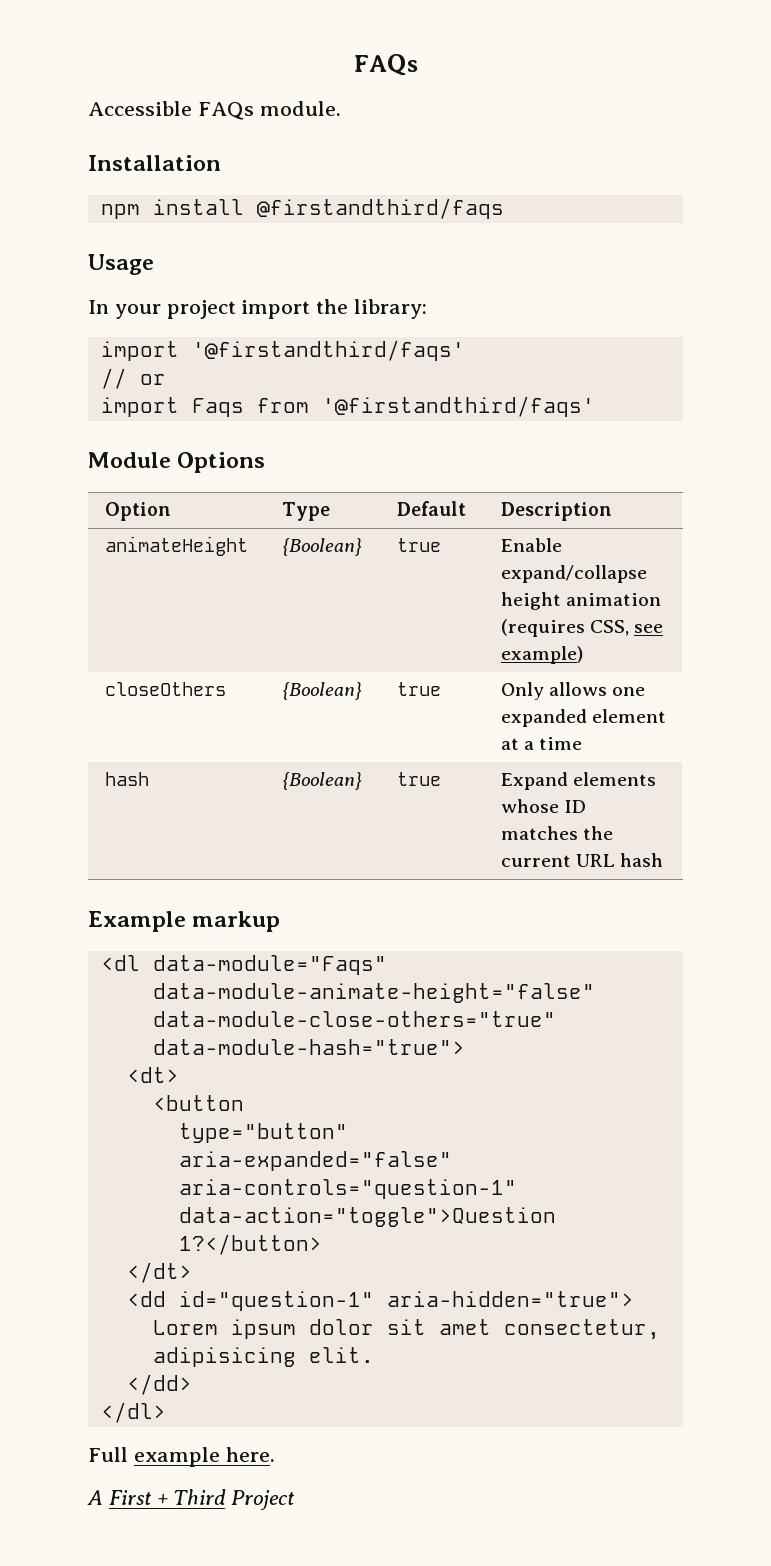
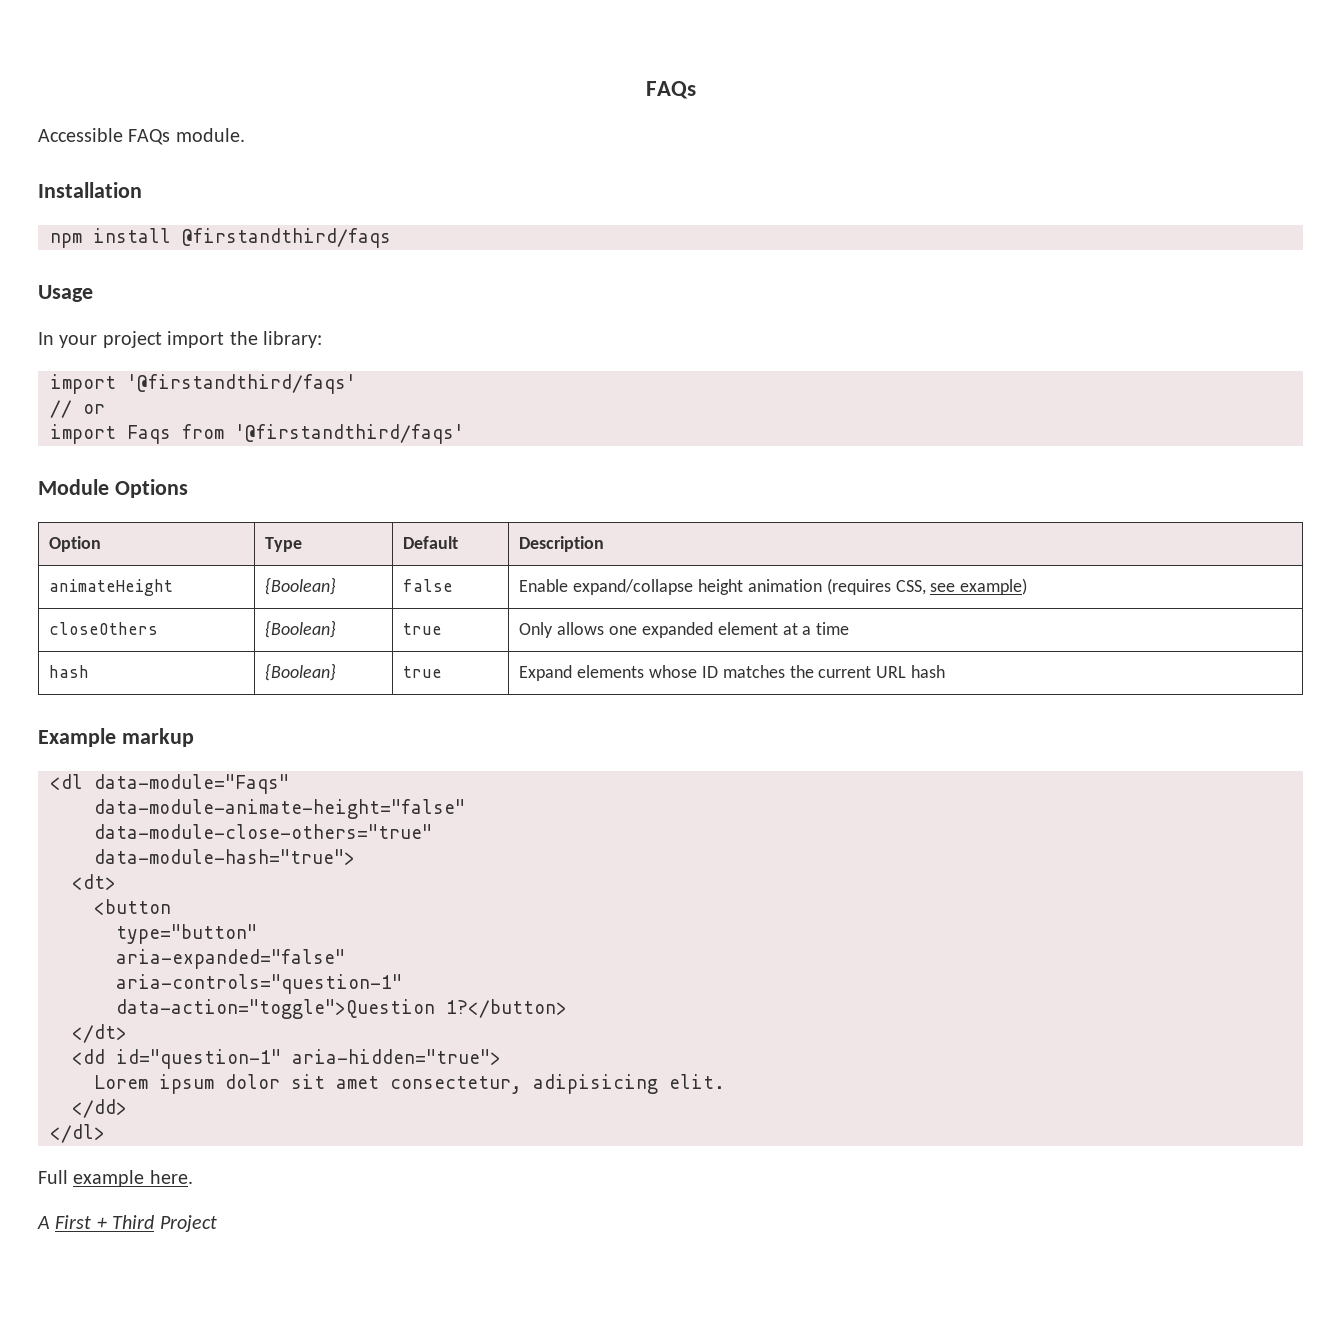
- animateHeight | {Boolean} | true | Enable expand/collapse height animation (requires CSS, see example)
+ animateHeight | {Boolean} | false | Enable expand/collapse height animation (requires CSS, see example)

